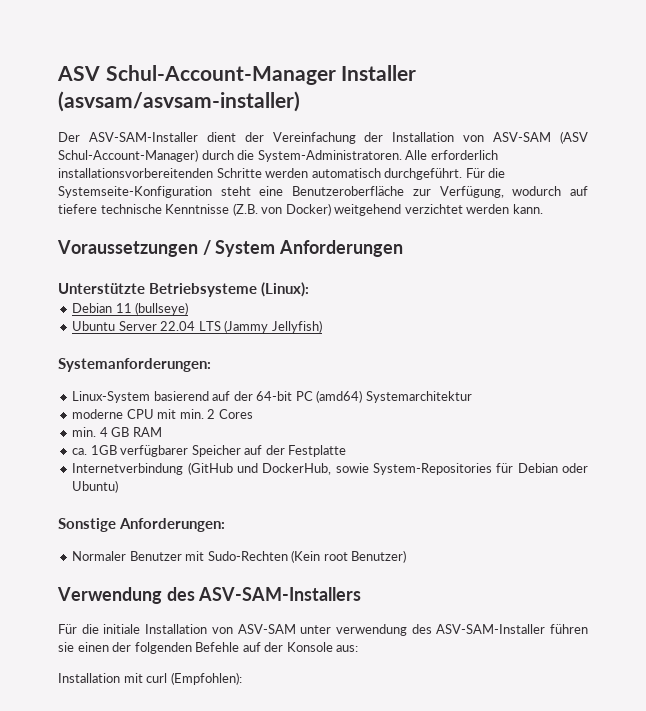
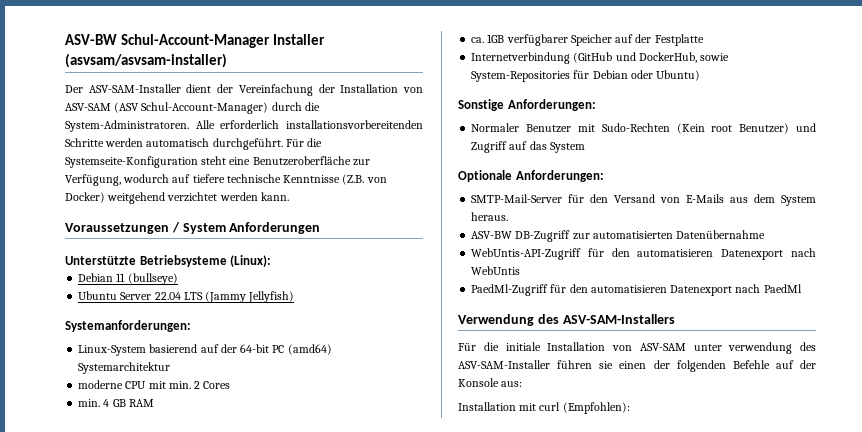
- ASV Schul-Account-Manager Installer (asvsam/asvsam-installer)
+ ASV-BW Schul-Account-Manager Installer (asvsam/asvsam-installer)
- Normaler Benutzer mit Sudo-Rechten (Kein root Benutzer)
+ Normaler Benutzer mit Sudo-Rechten (Kein root Benutzer) und Zugriff auf das System
+ Optionale Anforderungen:
+ SMTP-Mail-Server für den Versand von E-Mails aus dem System heraus.
+ ASV-BW DB-Zugriff zur automatisierten Datenübernahme
+ WebUntis-API-Zugriff für den automatisieren Datenexport nach WebUntis
+ PaedMl-Zugriff für den automatisieren Datenexport nach PaedMl

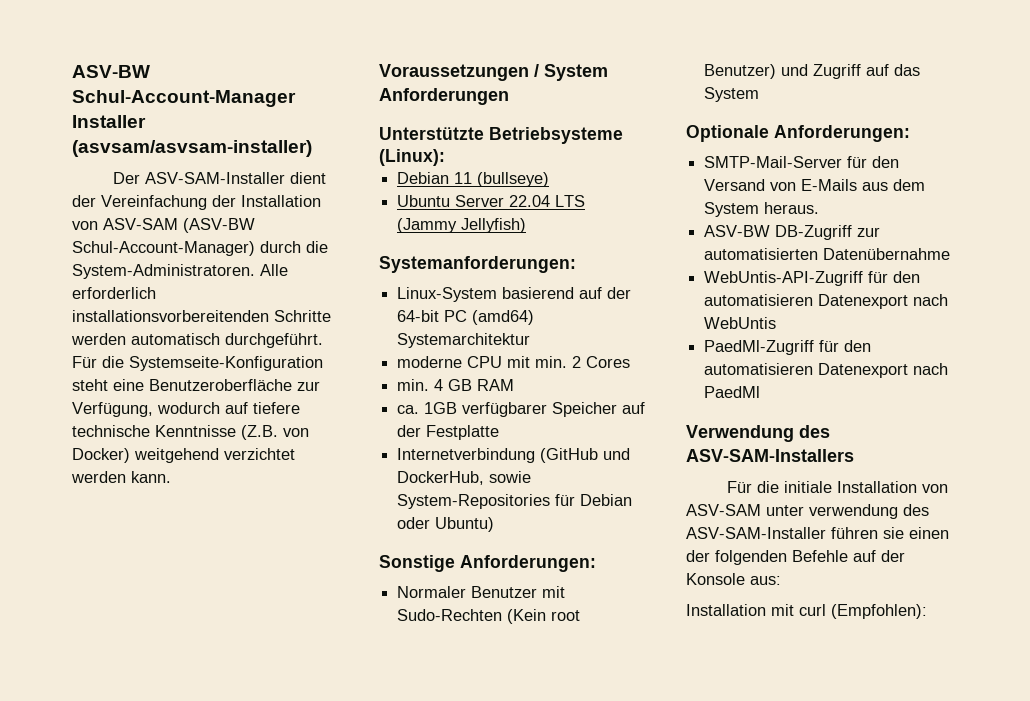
- Der ASV-SAM-Installer dient der Vereinfachung der Installation von ASV-SAM (ASV Schul-Account-Manager) durch die System-Administratoren.
+ Der ASV-SAM-Installer dient der Vereinfachung der Installation von ASV-SAM (ASV-BW Schul-Account-Manager) durch die System-Administratoren.

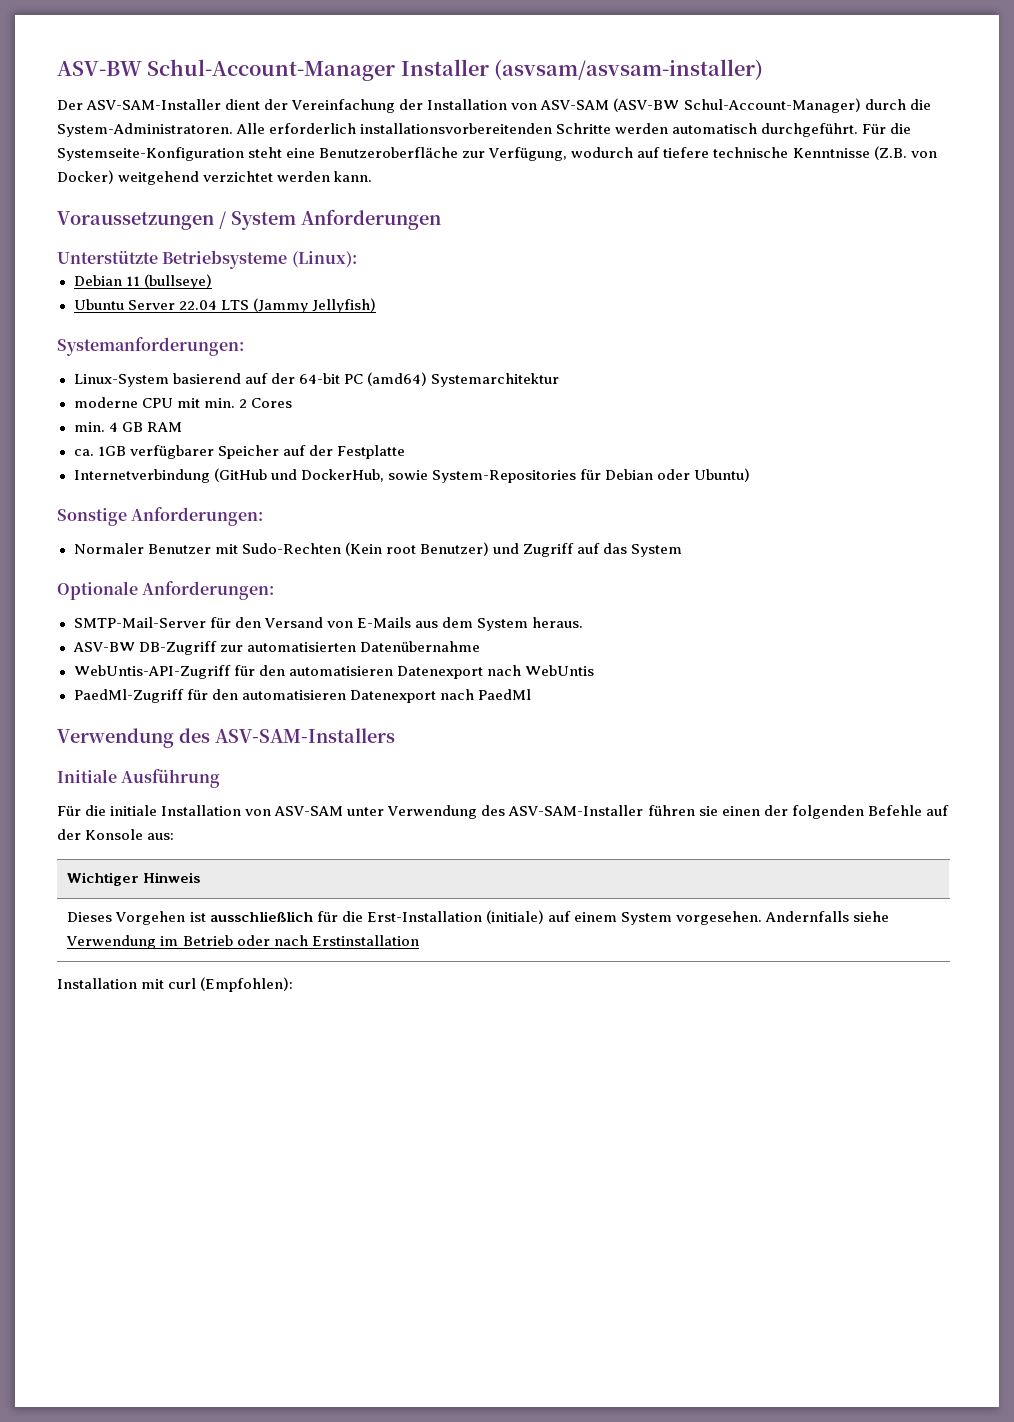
+ Initiale Ausführung
- Für die initiale Installation von ASV-SAM unter verwendung des ASV-SAM-Installer führen sie einen der folgenden Befehle auf der Konsole aus:
+ Für die initiale Installation von ASV-SAM unter Verwendung des ASV-SAM-Installer führen sie einen der folgenden Befehle auf der Konsole aus:
+ Wichtiger Hinweis
+ Dieses Vorgehen ist ausschließlich für die Erst-Installation (initiale) auf einem System vorgesehen. Andernfalls siehe Verwendung im Betrieb oder nach Erstinstallation

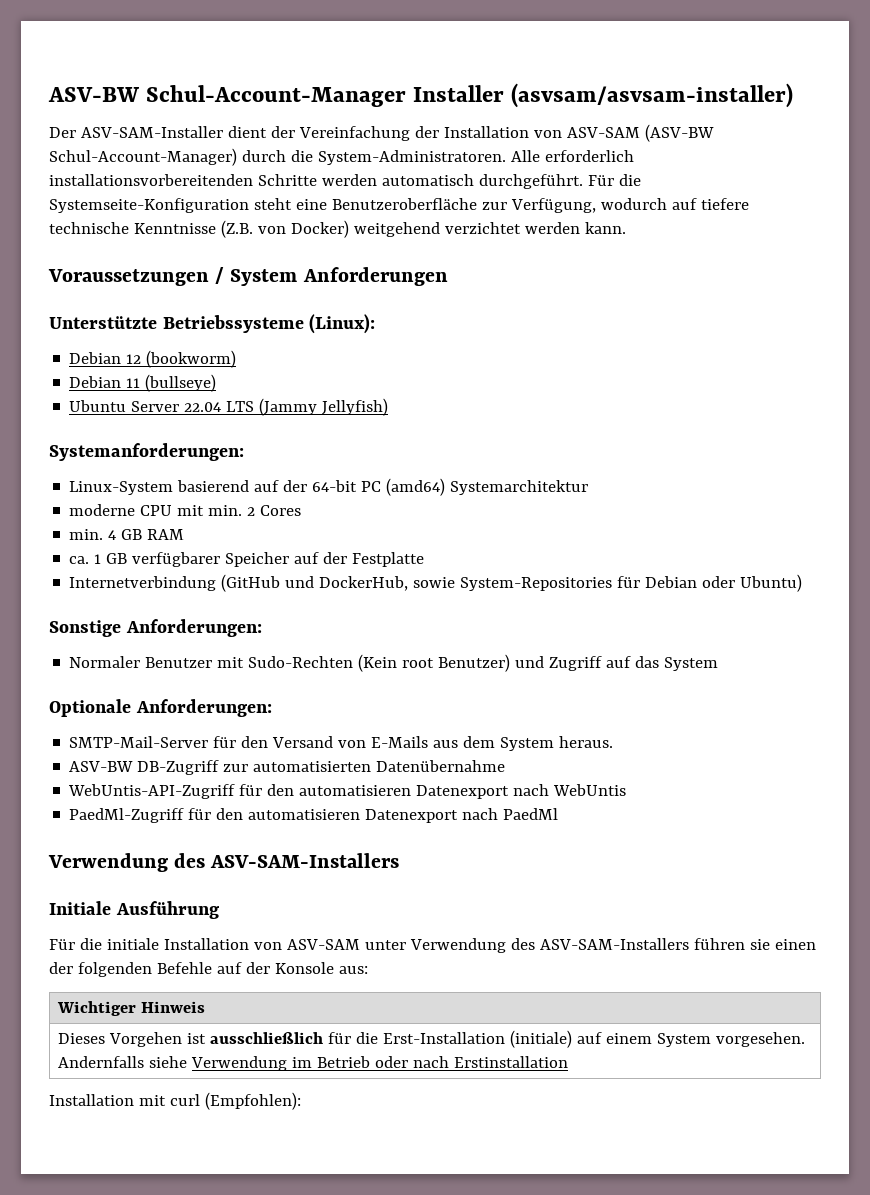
- Unterstützte Betriebsysteme (Linux):
+ Unterstützte Betriebssysteme (Linux):
+ Debian 12 (bookworm)
- ca. 1GB verfügbarer Speicher auf der Festplatte
+ ca. 1 GB verfügbarer Speicher auf der Festplatte
- Für die initiale Installation von ASV-SAM unter Verwendung des ASV-SAM-Installer führen sie einen der folgenden Befehle auf der Konsole aus:
+ Für die initiale Installation von ASV-SAM unter Verwendung des ASV-SAM-Installers führen sie einen der folgenden Befehle auf der Konsole aus:

